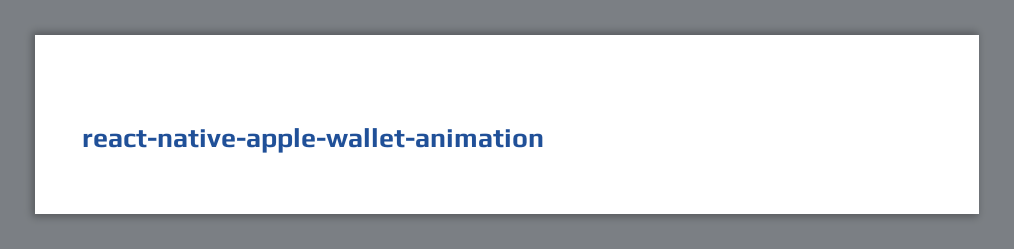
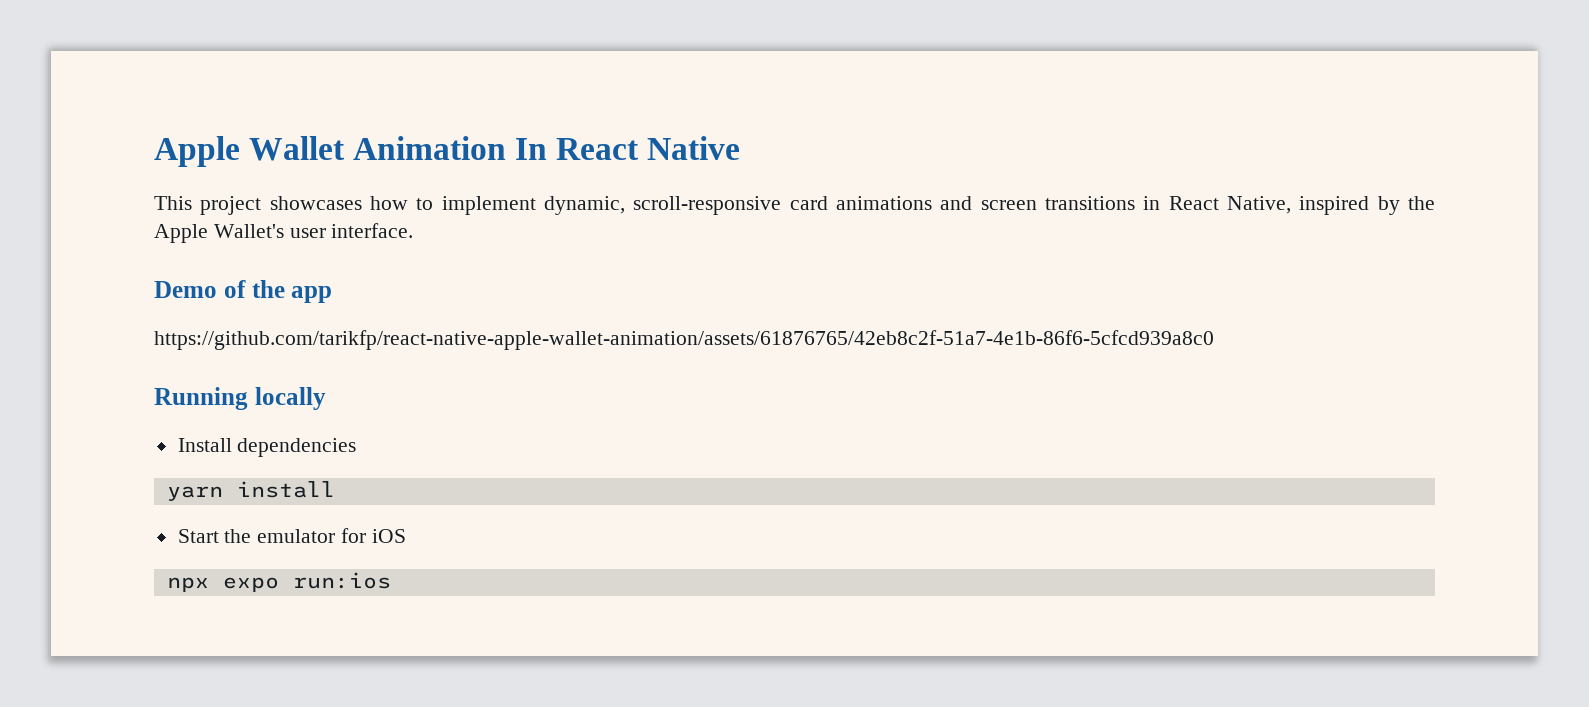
- react-native-apple-wallet-animation
+ Apple Wallet Animation In React Native
+ This project showcases how to implement dynamic, scroll-responsive card animations and screen transitions in React Native, inspired by the Apple Wallet's user interface.
+ Demo of the app
+ https://github.com/tarikfp/react-native-apple-wallet-animation/assets/61876765/42eb8c2f-51a7-4e1b-86f6-5cfcd939a8c0
+ Running locally
+ Install dependencies
+ yarn install
+ Start the emulator for iOS
+ npx expo run:ios

